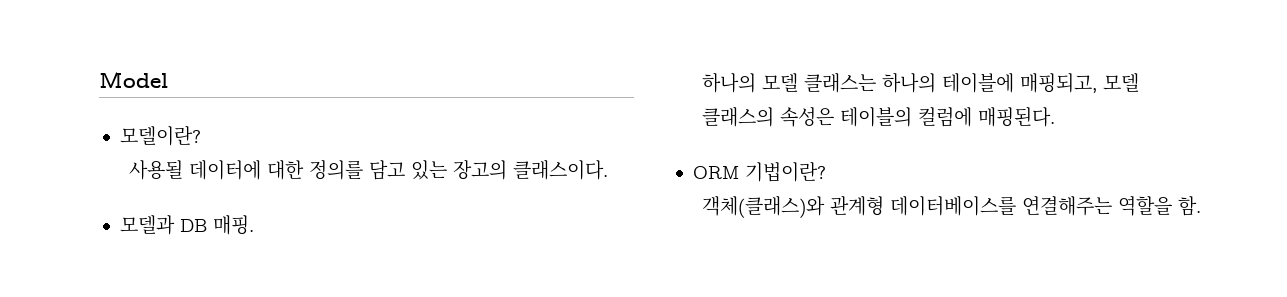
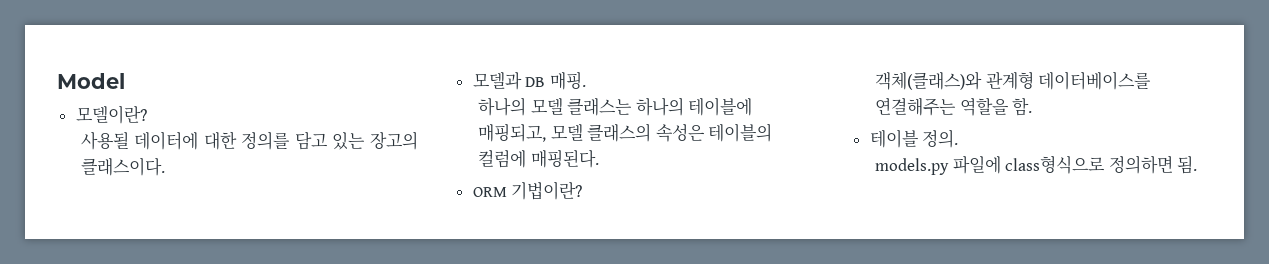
+ 테이블 정의.
+ models.py 파일에 class형식으로 정의하면 됨.

